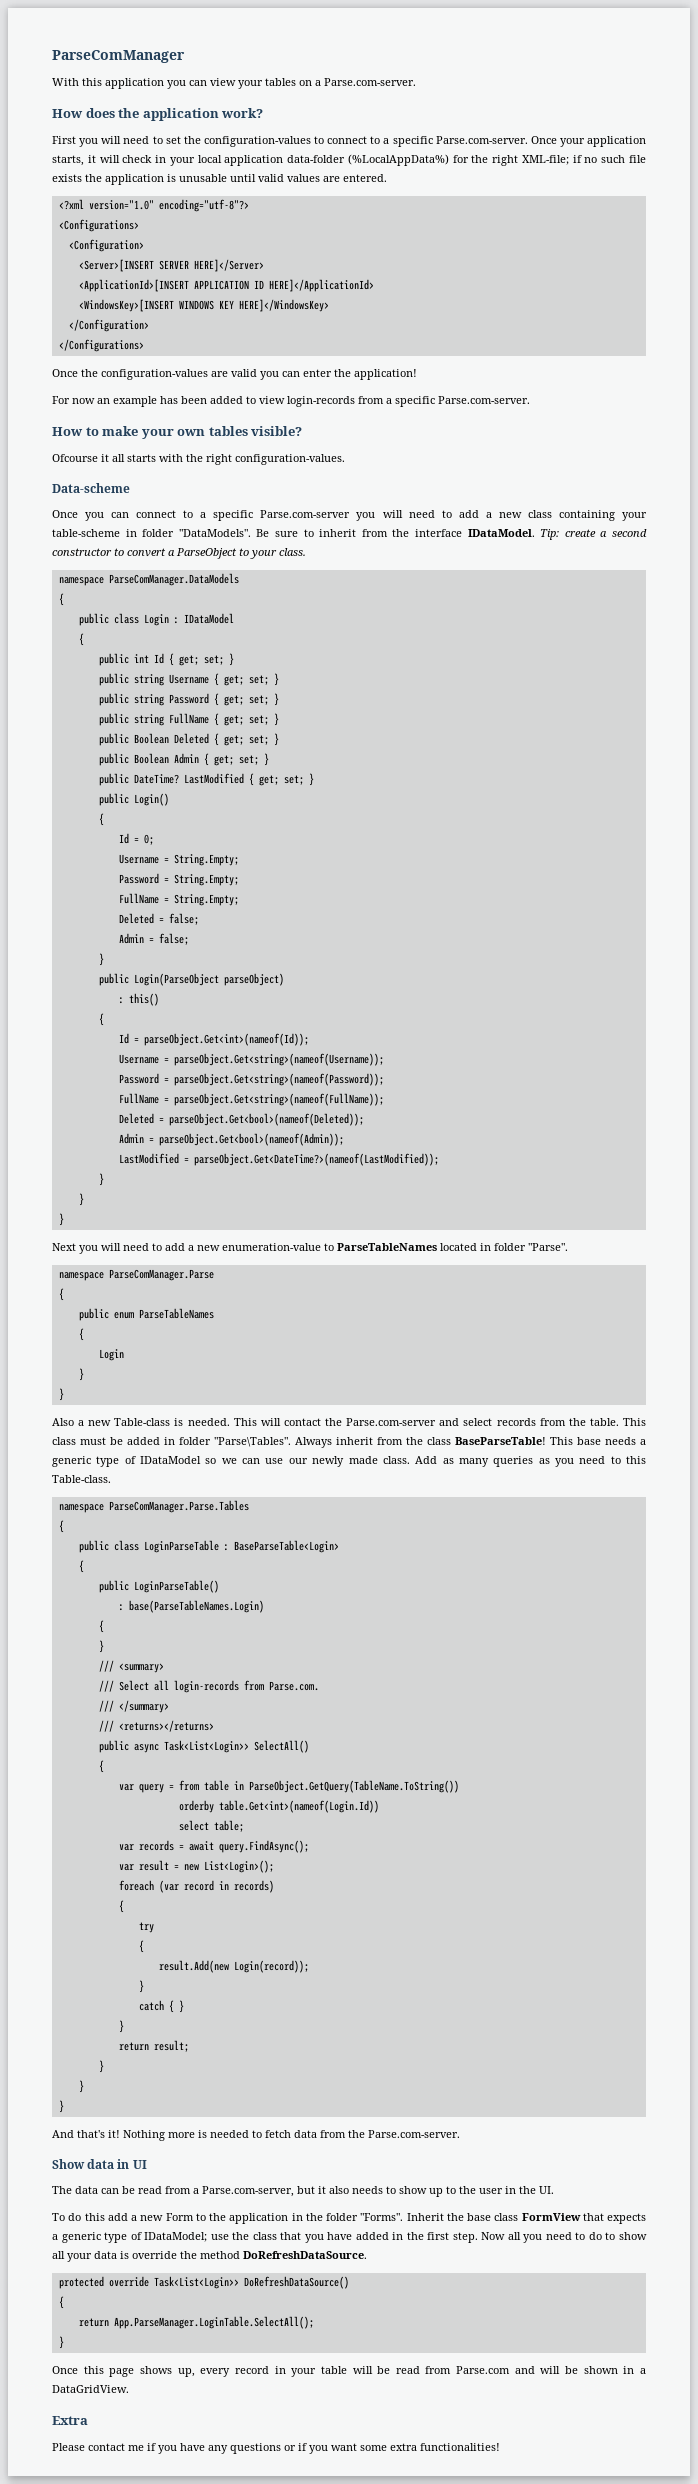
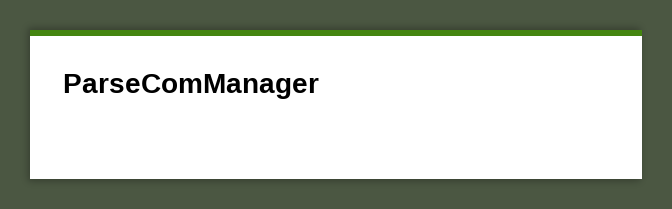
- With this application you can view your tables on a Parse.com-server.
- How does the application work?
- First you will need to set the configuration-values to connect to a specific Parse.com-server. Once your application starts, it will check in your local application data-folder (%LocalAppData%) for the right XML-file; if no such file exists the application is unusable until valid values are entered.
- <?xml version="1.0" encoding="utf-8"?>
- <Configurations>
- <Configuration>
- <Server>[INSERT SERVER HERE]</Server>
- <ApplicationId>[INSERT APPLICATION ID HERE]</ApplicationId>
- <WindowsKey>[INSERT WINDOWS KEY HERE]</WindowsKey>
- </Configuration>
- </Configurations>
- Once the configuration-values are valid you can enter the application!
- For now an example has been added to view login-records from a specific Parse.com-server.
- How to make your own tables visible?
- Ofcourse it all starts with the right configuration-values.
- Data-scheme
- Once you can connect to a specific Parse.com-server you will need to add a new class containing your table-scheme in folder "DataModels". Be sure to inherit from the interface IDataModel. Tip: create a second constructor to convert a ParseObject to your class.
- namespace ParseComManager.DataModels
- {
- public class Login : IDataModel
- {
- public int Id { get; set; }
- public string Username { get; set; }
- public string Password { get; set; }
- public string FullName { get; set; }
- public Boolean Deleted { get; set; }
- public Boolean Admin { get; set; }
- public DateTime? LastModified { get; set; }
- public Login()
- {
- Id = 0;
- Username = String.Empty;
- Password = String.Empty;
- FullName = String.Empty;
- Deleted = false;
- Admin = false;
- }
- public Login(ParseObject parseObject)
- : this()
- {
- Id = parseObject.Get<int>(nameof(Id));
- Username = parseObject.Get<string>(nameof(Username));
- Password = parseObject.Get<string>(nameof(Password));
- FullName = parseObject.Get<string>(nameof(FullName));
- Deleted = parseObject.Get<bool>(nameof(Deleted));
- Admin = parseObject.Get<bool>(nameof(Admin));
- LastModified = parseObject.Get<DateTime?>(nameof(LastModified));
- }
- }
- }
- Next you will need to add a new enumeration-value to ParseTableNames located in folder "Parse".
- namespace ParseComManager.Parse
- {
- public enum ParseTableNames
- {
- Login
- }
- }
- Also a new Table-class is needed. This will contact the Parse.com-server and select records from the table. This class must be added in folder "Parse\Tables". Always inherit from the class BaseParseTable! This base needs a generic type of IDataModel so we can use our newly made class. Add as many queries as you need to this Table-class.
- namespace ParseComManager.Parse.Tables
- {
- public class LoginParseTable : BaseParseTable<Login>
- {
- public LoginParseTable()
- : base(ParseTableNames.Login)
- {
- }
- /// <summary>
- /// Select all login-records from Parse.com.
- /// </summary>
- /// <returns></returns>
- public async Task<List<Login>> SelectAll()
- {
- var query = from table in ParseObject.GetQuery(TableName.ToString())
- orderby table.Get<int>(nameof(Login.Id))
- select table;
- var records = await query.FindAsync();
- var result = new List<Login>();
- foreach (var record in records)
- {
- try
- {
- result.Add(new Login(record));
- }
- catch { }
- }
- return result;
- }
- }
- }
- And that's it! Nothing more is needed to fetch data from the Parse.com-server.
- Show data in UI
- The data can be read from a Parse.com-server, but it also needs to show up to the user in the UI.
- To do this add a new Form to the application in the folder "Forms". Inherit the base class FormView that expects a generic type of IDataModel; use the class that you have added in the first step. Now all you need to do to show all your data is override the method DoRefreshDataSource.
- protected override Task<List<Login>> DoRefreshDataSource()
- {
- return App.ParseManager.LoginTable.SelectAll();
- }
- Once this page shows up, every record in your table will be read from Parse.com and will be shown in a DataGridView.
- Extra
- Please contact me if you have any questions or if you want some extra functionalities!

